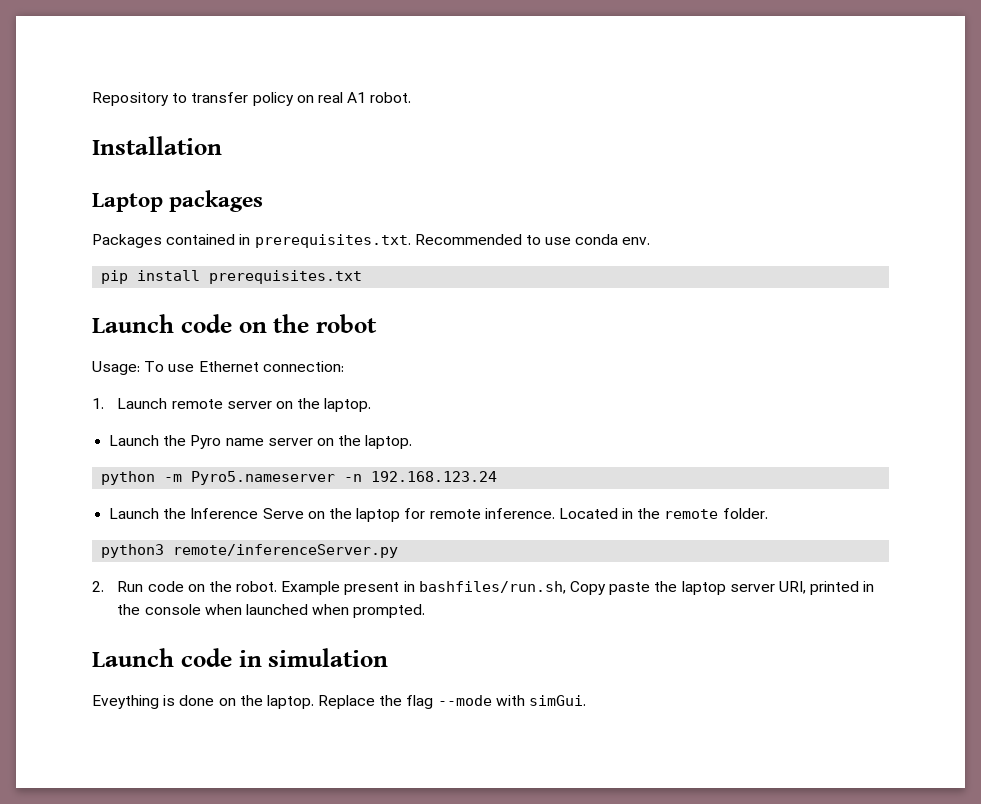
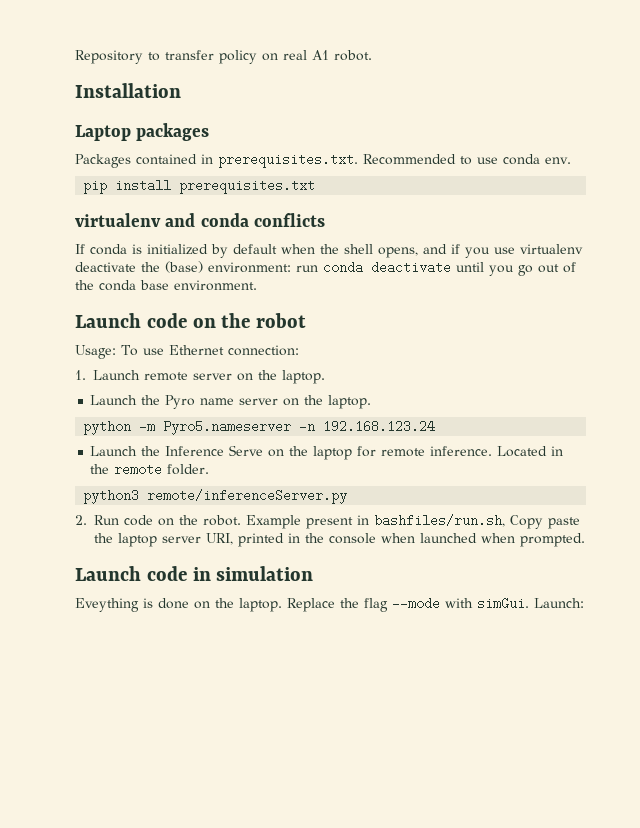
+ virtualenv and conda conflicts
+ If conda is initialized by default when the shell opens, and if you use virtualenv deactivate the (base) environment: run conda deactivate until you go out of the conda base environment.
+ Launch:

